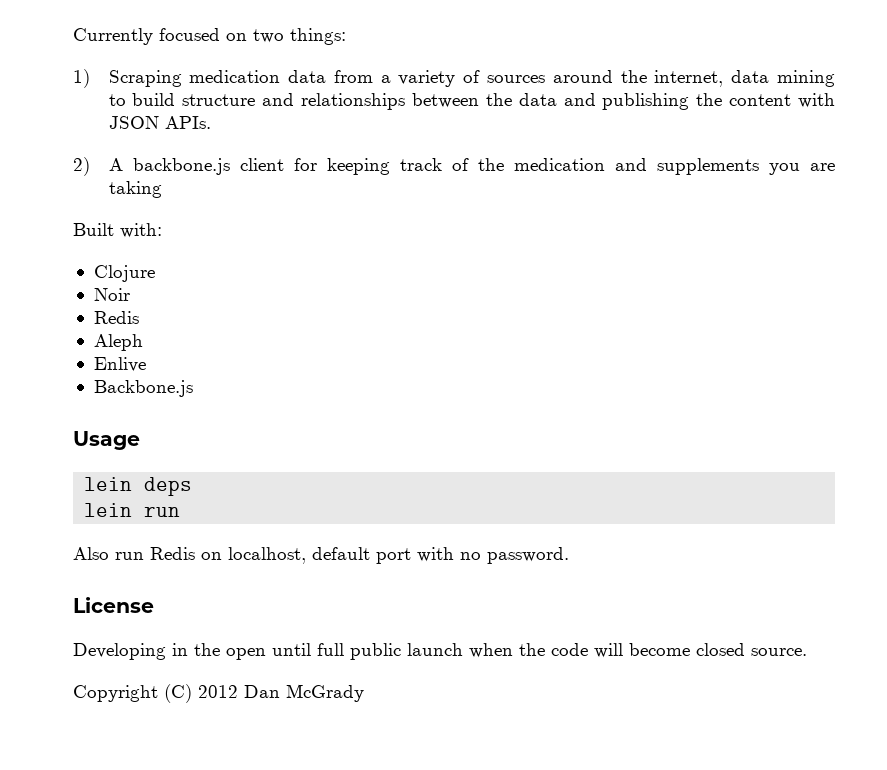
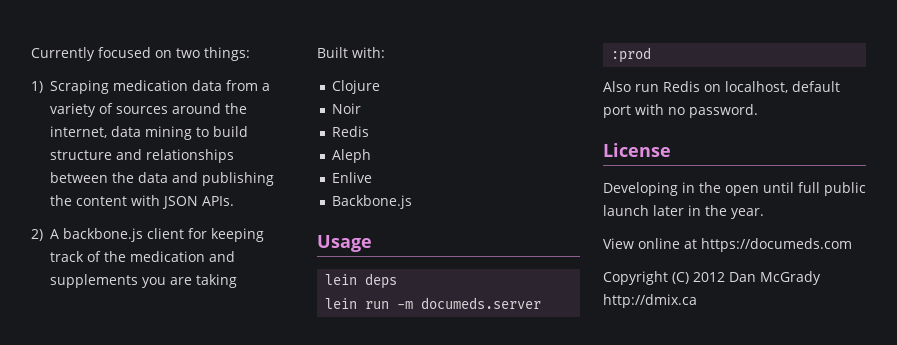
- lein run
+ lein run -m documeds.server :prod
- Developing in the open until full public launch when the code will become closed source.
+ Developing in the open until full public launch later in the year.
+ View online at https://documeds.com
- Copyright (C) 2012 Dan McGrady
+ Copyright (C) 2012 Dan McGrady http://dmix.ca

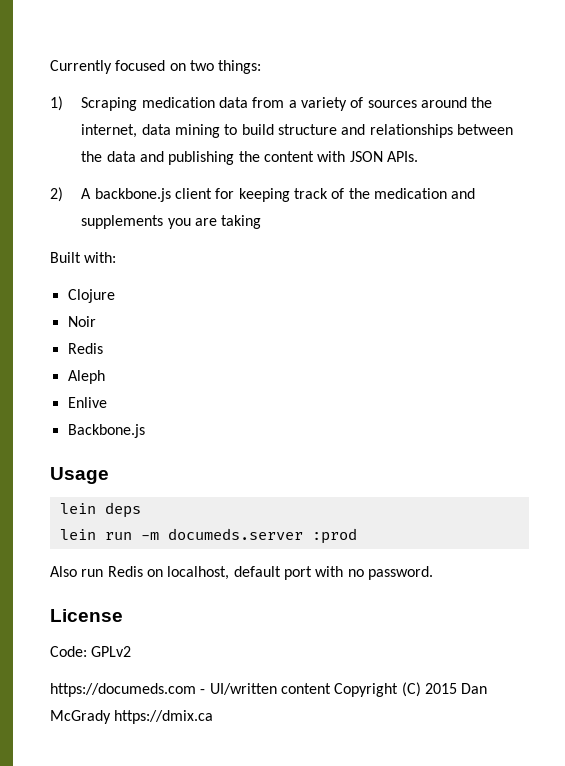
- Developing in the open until full public launch later in the year.
- View online at https://documeds.com
- Copyright (C) 2012 Dan McGrady http://dmix.ca
+ Code: GPLv2
+ https://documeds.com - UI/written content Copyright (C) 2015 Dan McGrady https://dmix.ca

